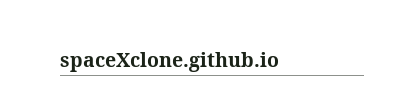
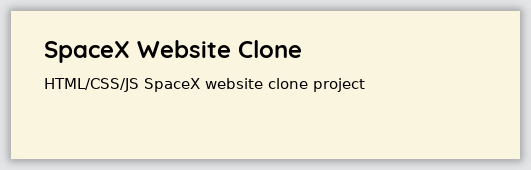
- spaceXclone.github.io
+ SpaceX Website Clone
+ HTML/CSS/JS SpaceX website clone project

